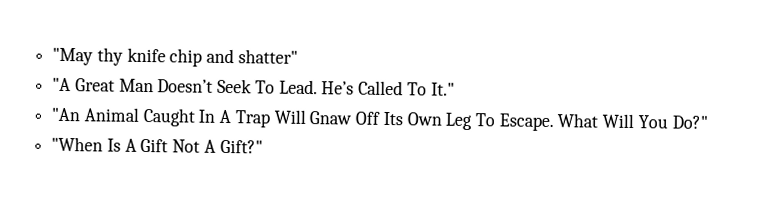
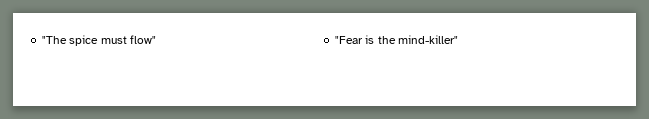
- "May thy knife chip and shatter"
- "A Great Man Doesn’t Seek To Lead. He’s Called To It."
- "An Animal Caught In A Trap Will Gnaw Off Its Own Leg To Escape. What Will You Do?"
- "When Is A Gift Not A Gift?"
+ "The spice must flow"
+ "Fear is the mind-killer"

